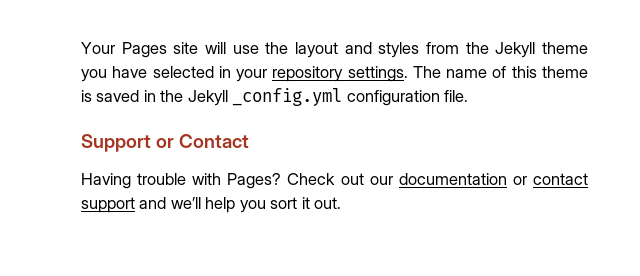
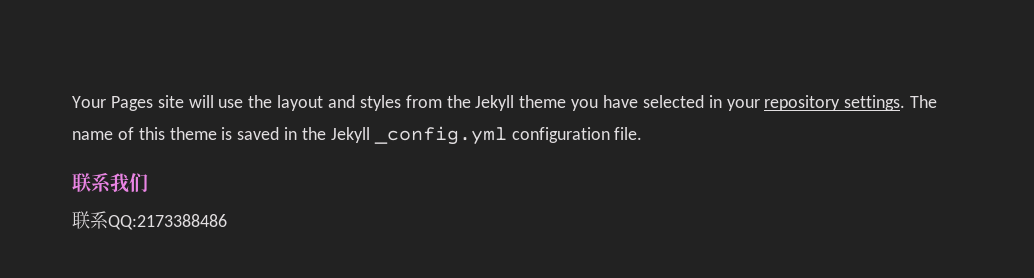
- Support or Contact
- Having trouble with Pages? Check out our documentation or contact support and we’ll help you sort it out.
+ 联系我们
+ 联系QQ:2173388486

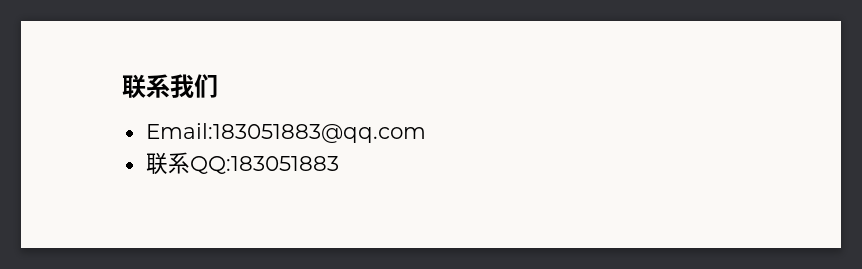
- Your Pages site will use the layout and styles from the Jekyll theme you have selected in your repository settings. The name of this theme is saved in the Jekyll _config.yml configuration file.
- 联系QQ:2173388486
+ Email:183051883@qq.com
+ 联系QQ:183051883

